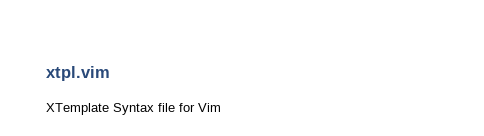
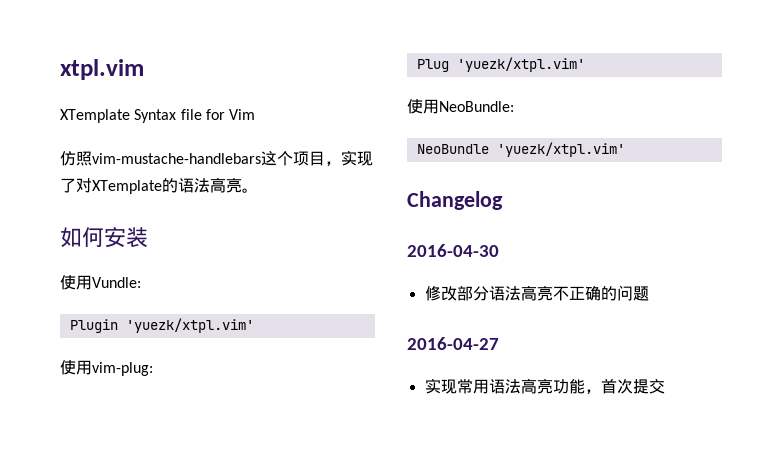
+ 仿照vim-mustache-handlebars这个项目，实现了对XTemplate的语法高亮。
+ 如何安装
+ 使用Vundle:
+ Plugin 'yuezk/xtpl.vim'
+ 使用vim-plug:
+ Plug 'yuezk/xtpl.vim'
+ 使用NeoBundle:
+ NeoBundle 'yuezk/xtpl.vim'
+ Changelog
+ 2016-04-30
+ 修改部分语法高亮不正确的问题
+ 2016-04-27
+ 实现常用语法高亮功能，首次提交

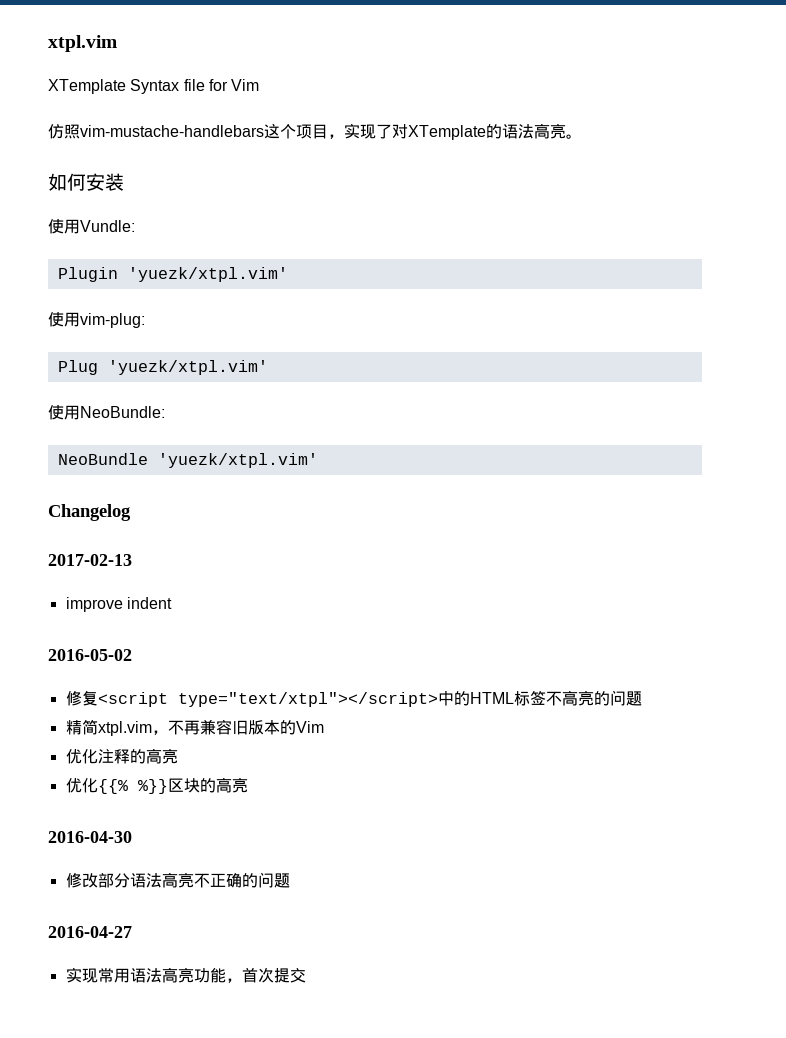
+ 2017-02-13
+ improve indent
+ 2016-05-02
+ 修复<script type="text/xtpl"></script>中的HTML标签不高亮的问题
+ 精简xtpl.vim，不再兼容旧版本的Vim
+ 优化注释的高亮
+ 优化{{% %}}区块的高亮

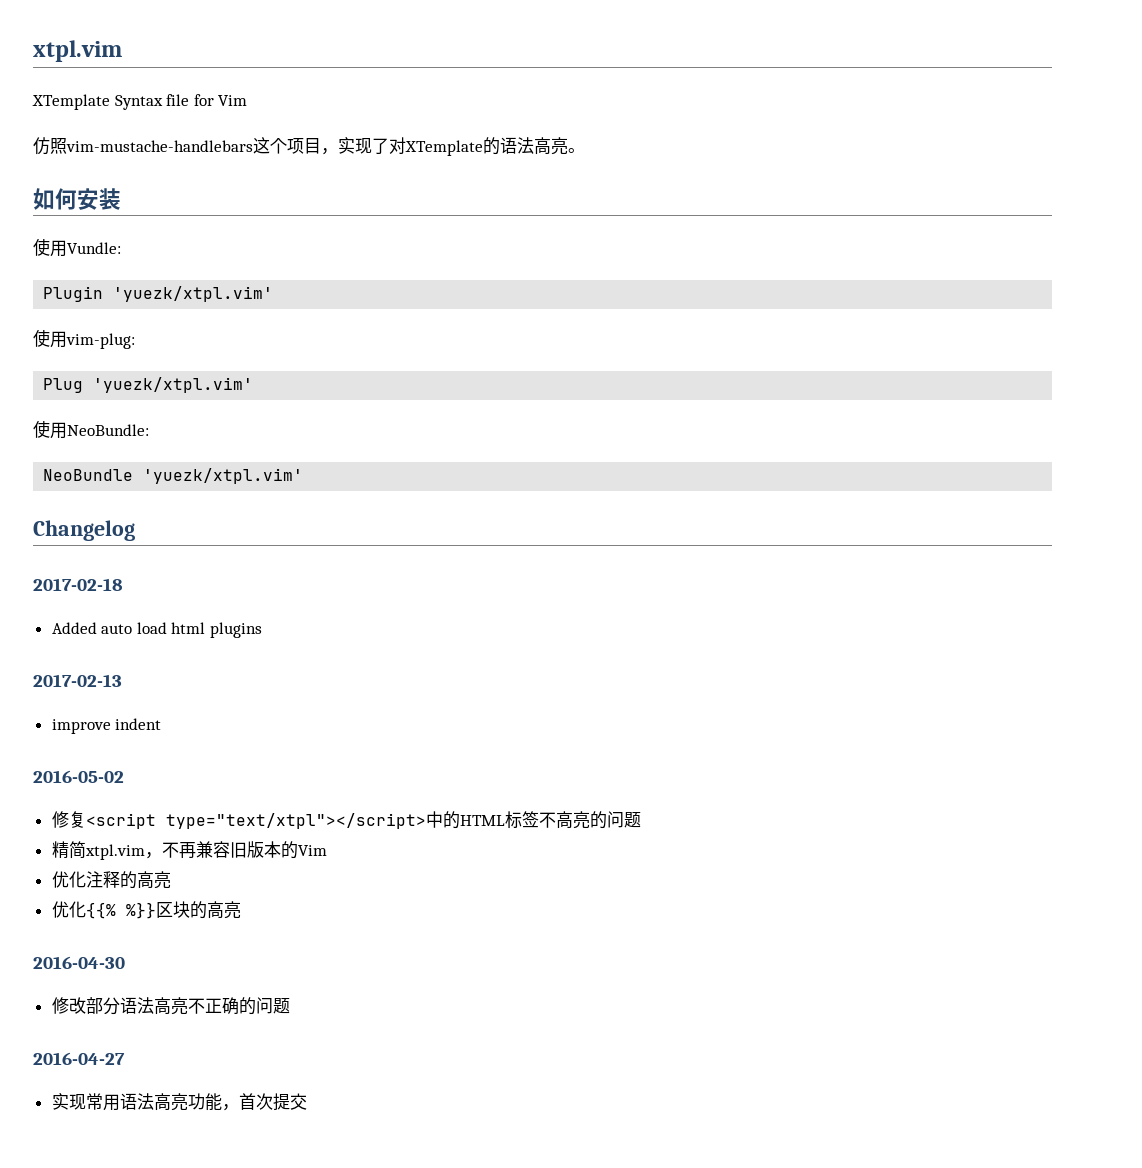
+ 2017-02-18
+ Added auto load html plugins

